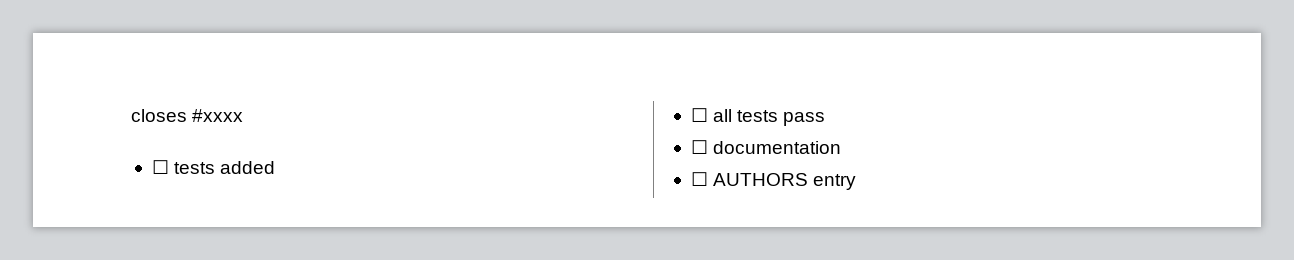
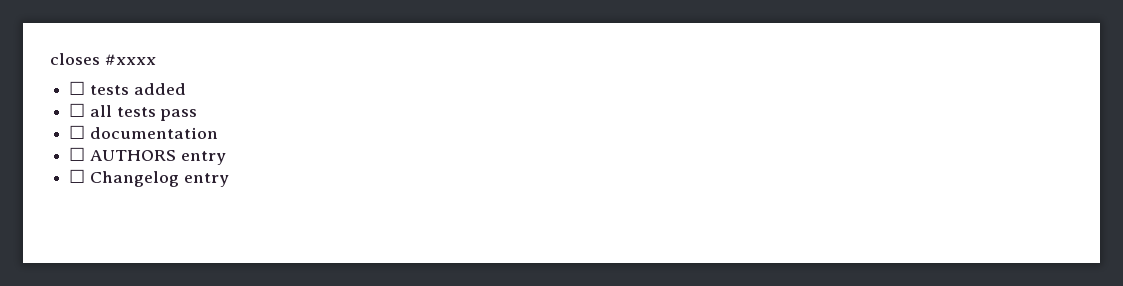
+ ☐ Changelog entry

